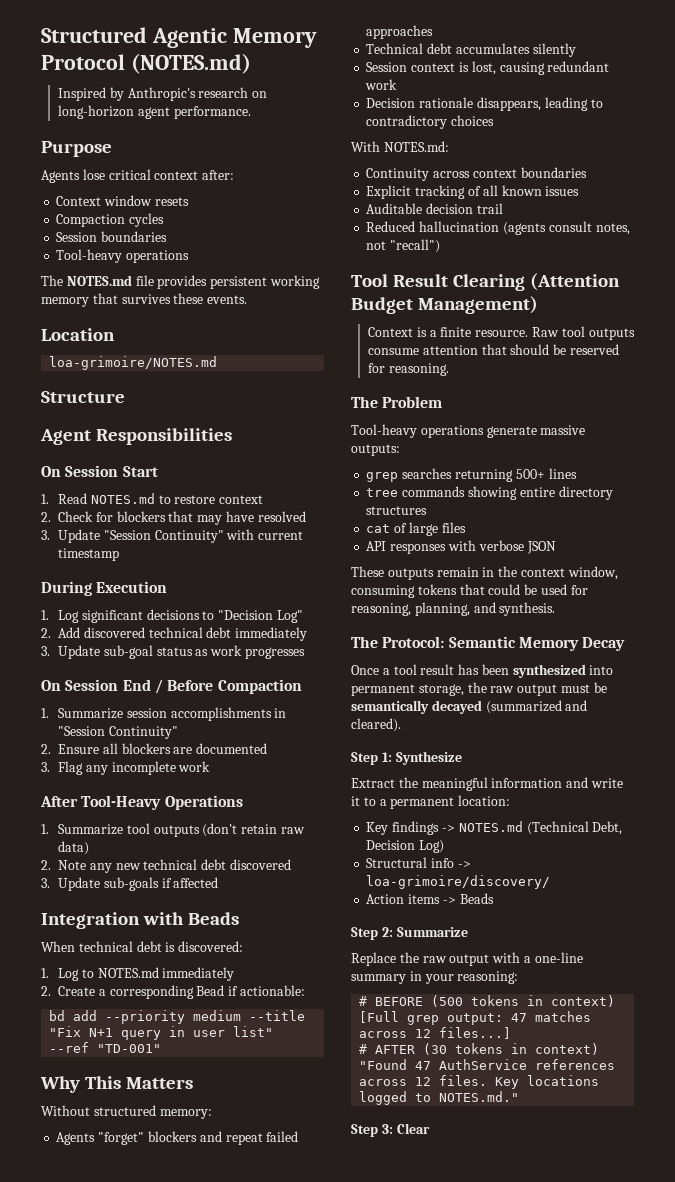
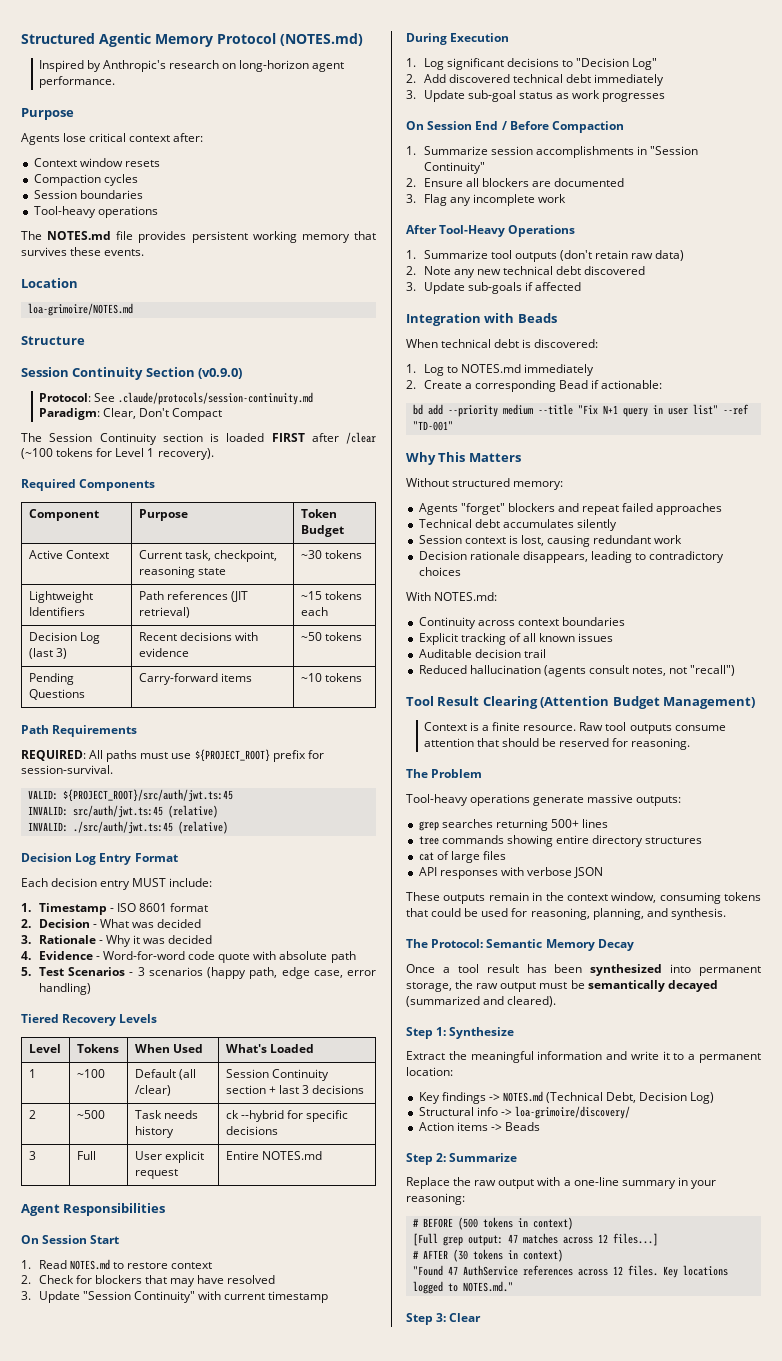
+ Session Continuity Section (v0.9.0)
+ Protocol: See .claude/protocols/session-continuity.md Paradigm: Clear, Don't Compact
+ The Session Continuity section is loaded FIRST after /clear (~100 tokens for Level 1 recovery).
+ Required Components
+ Component | Purpose | Token Budget
+ Active Context | Current task, checkpoint, reasoning state | ~30 tokens
+ Lightweight Identifiers | Path references (JIT retrieval) | ~15 tokens each
+ Decision Log (last 3) | Recent decisions with evidence | ~50 tokens
+ Pending Questions | Carry-forward items | ~10 tokens
+ Path Requirements
+ REQUIRED: All paths must use ${PROJECT_ROOT} prefix for session-survival.
+ VALID: ${PROJECT_ROOT}/src/auth/jwt.ts:45
+ INVALID: src/auth/jwt.ts:45 (relative)
+ INVALID: ./src/auth/jwt.ts:45 (relative)
+ Decision Log Entry Format
+ Each decision entry MUST include:
+ 1. Timestamp - ISO 8601 format
+ 2. Decision - What was decided
+ 3. Rationale - Why it was decided
+ 4. Evidence - Word-for-word code quote with absolute path
+ 5. Test Scenarios - 3 scenarios (happy path, edge case, error handling)
+ Tiered Recovery Levels
+ Level | Tokens | When Used | What's Loaded
+ 1 | ~100 | Default (all /clear) | Session Continuity section + last 3 decisions
+ 2 | ~500 | Task needs history | ck --hybrid for specific decisions
+ 3 | Full | User explicit request | Entire NOTES.md

